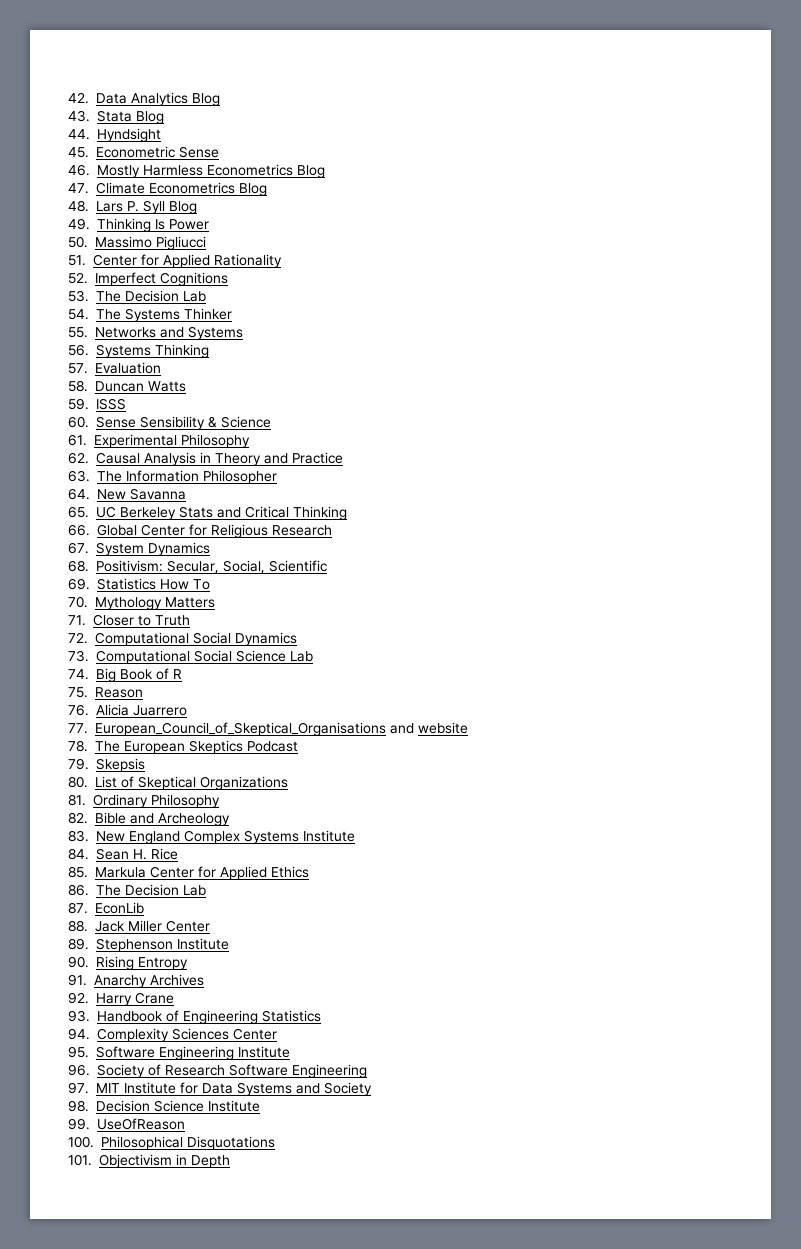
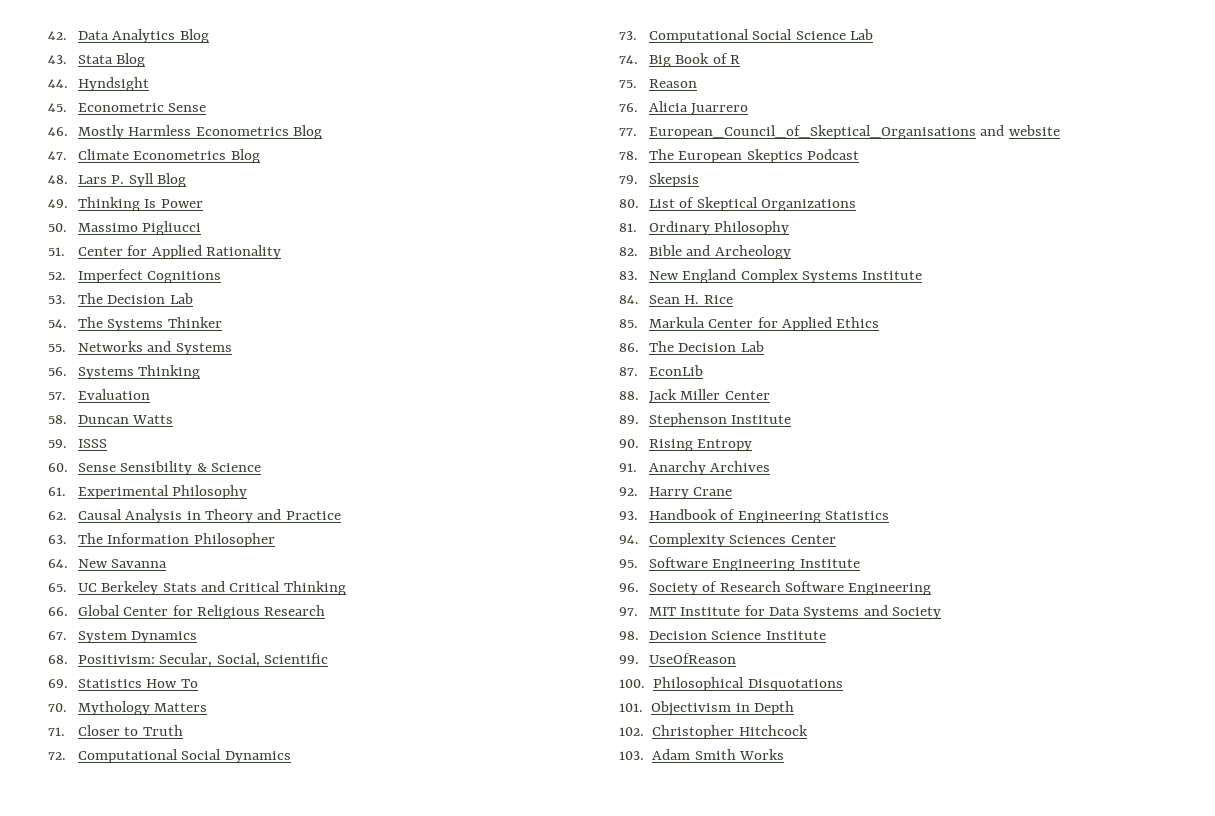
+ 102. Christopher Hitchcock
+ 103. Adam Smith Works

